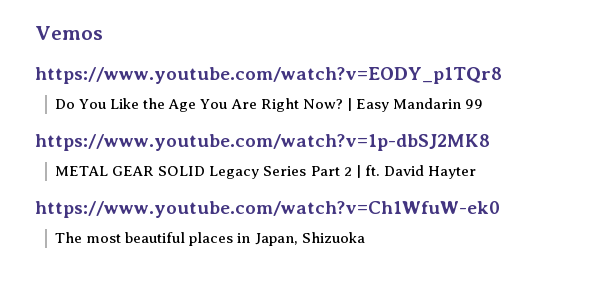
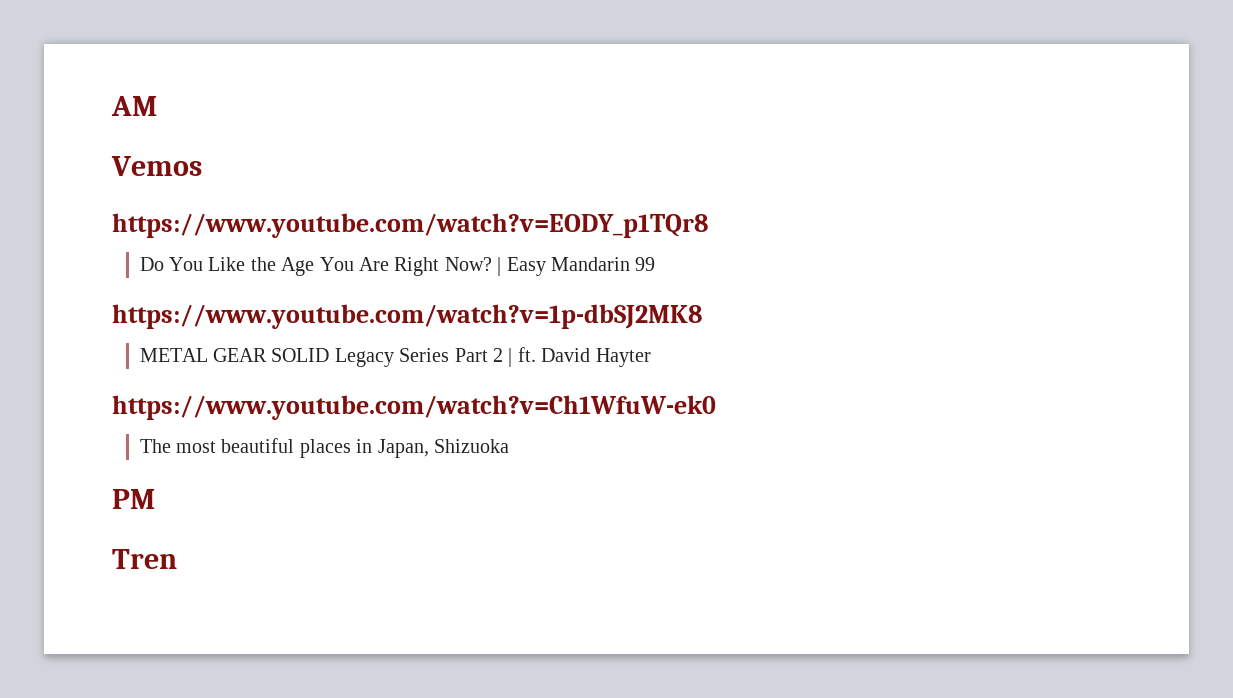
+ AM
+ PM
+ Tren

